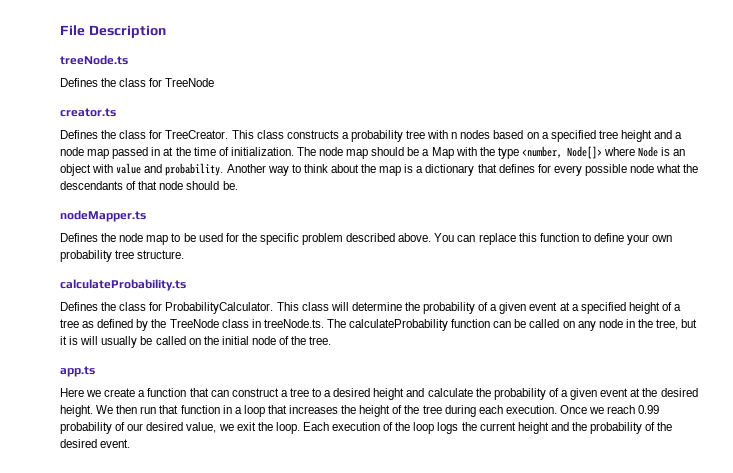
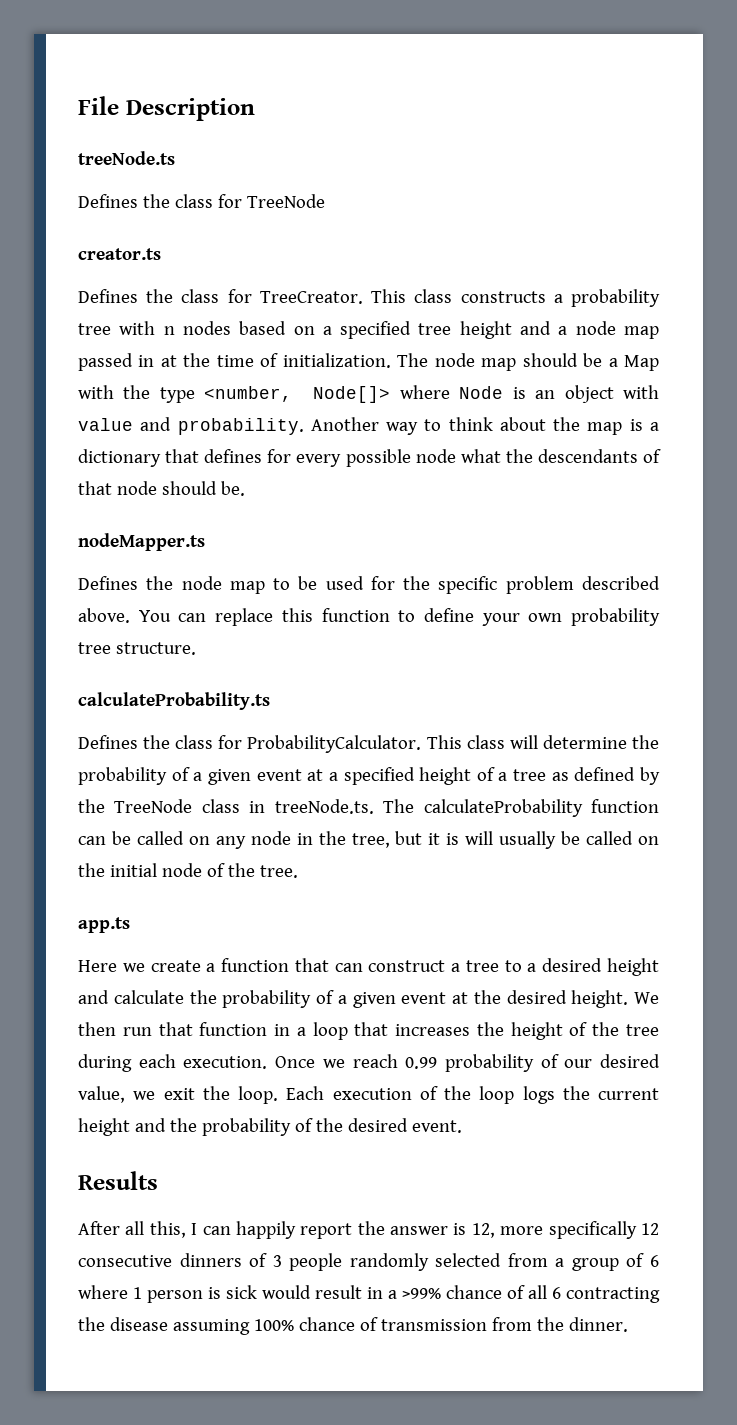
+ Results
+ After all this, I can happily report the answer is 12, more specifically 12 consecutive dinners of 3 people randomly selected from a group of 6 where 1 person is sick would result in a >99% chance of all 6 contracting the disease assuming 100% chance of transmission from the dinner.

